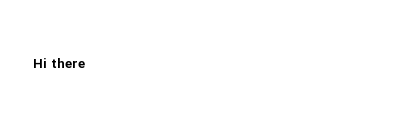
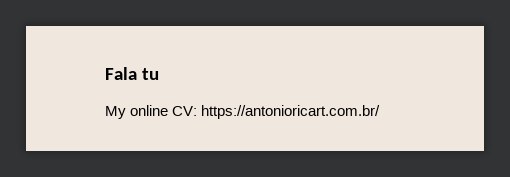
- Hi there
+ Fala tu
+ My online CV: https://antonioricart.com.br/

